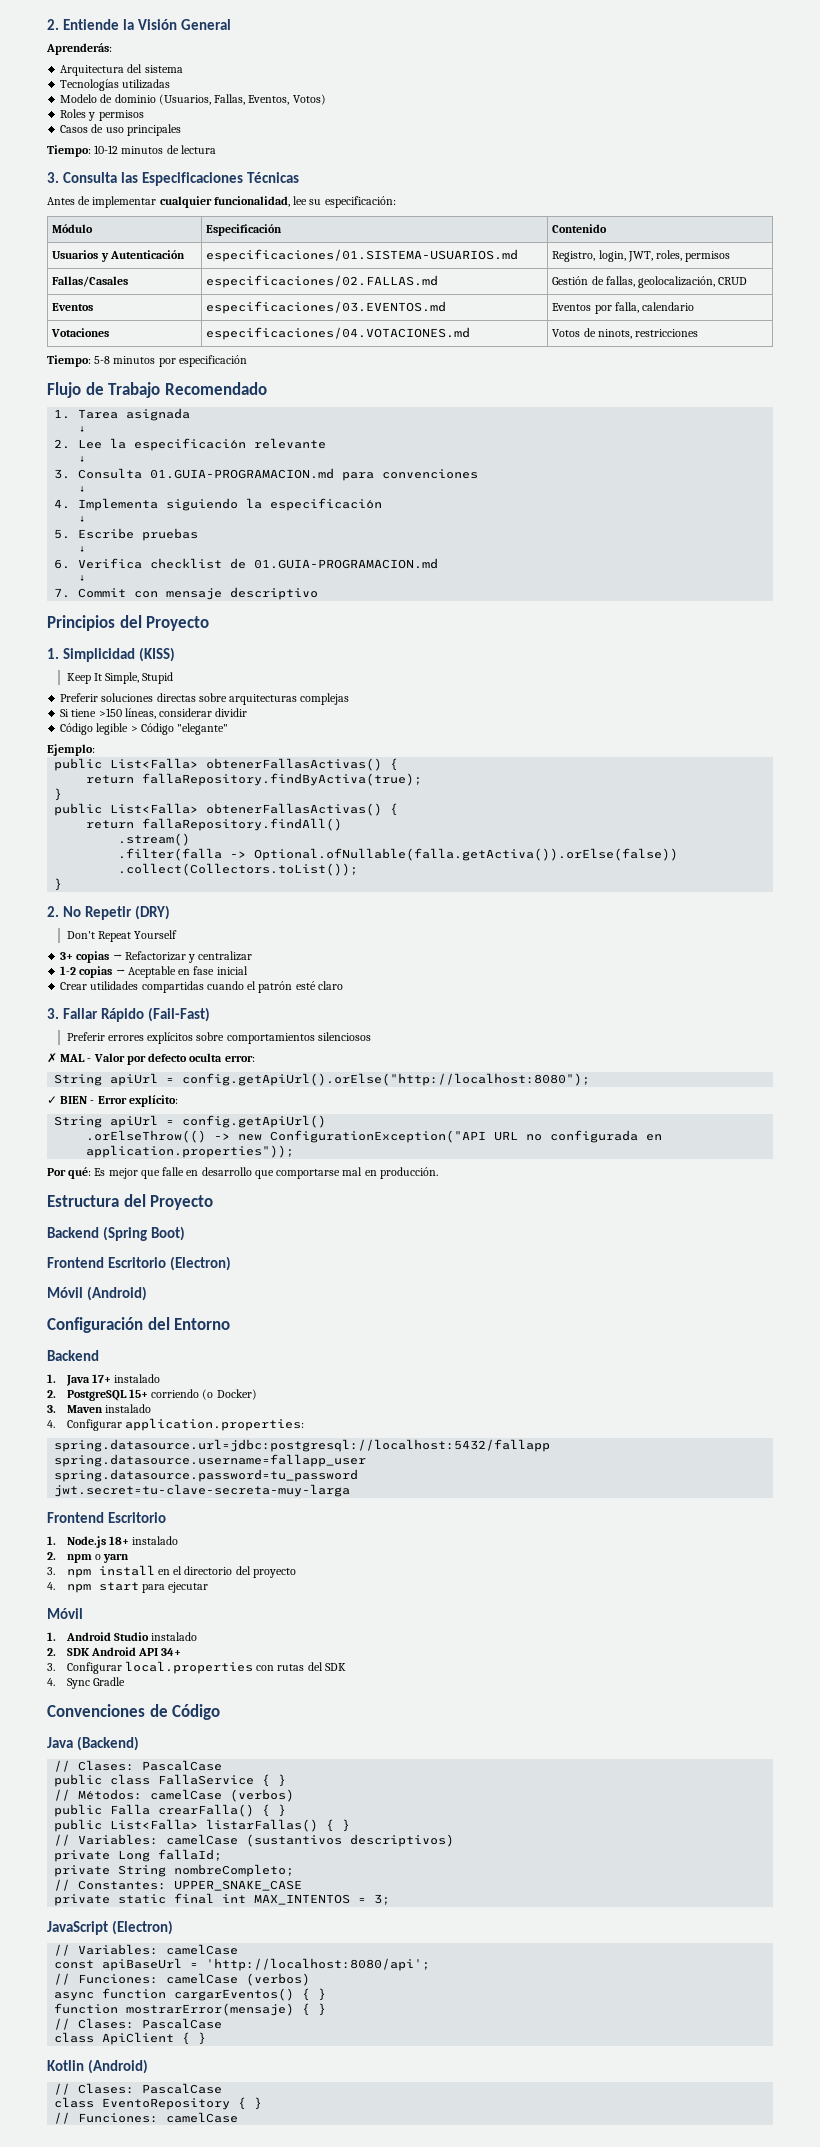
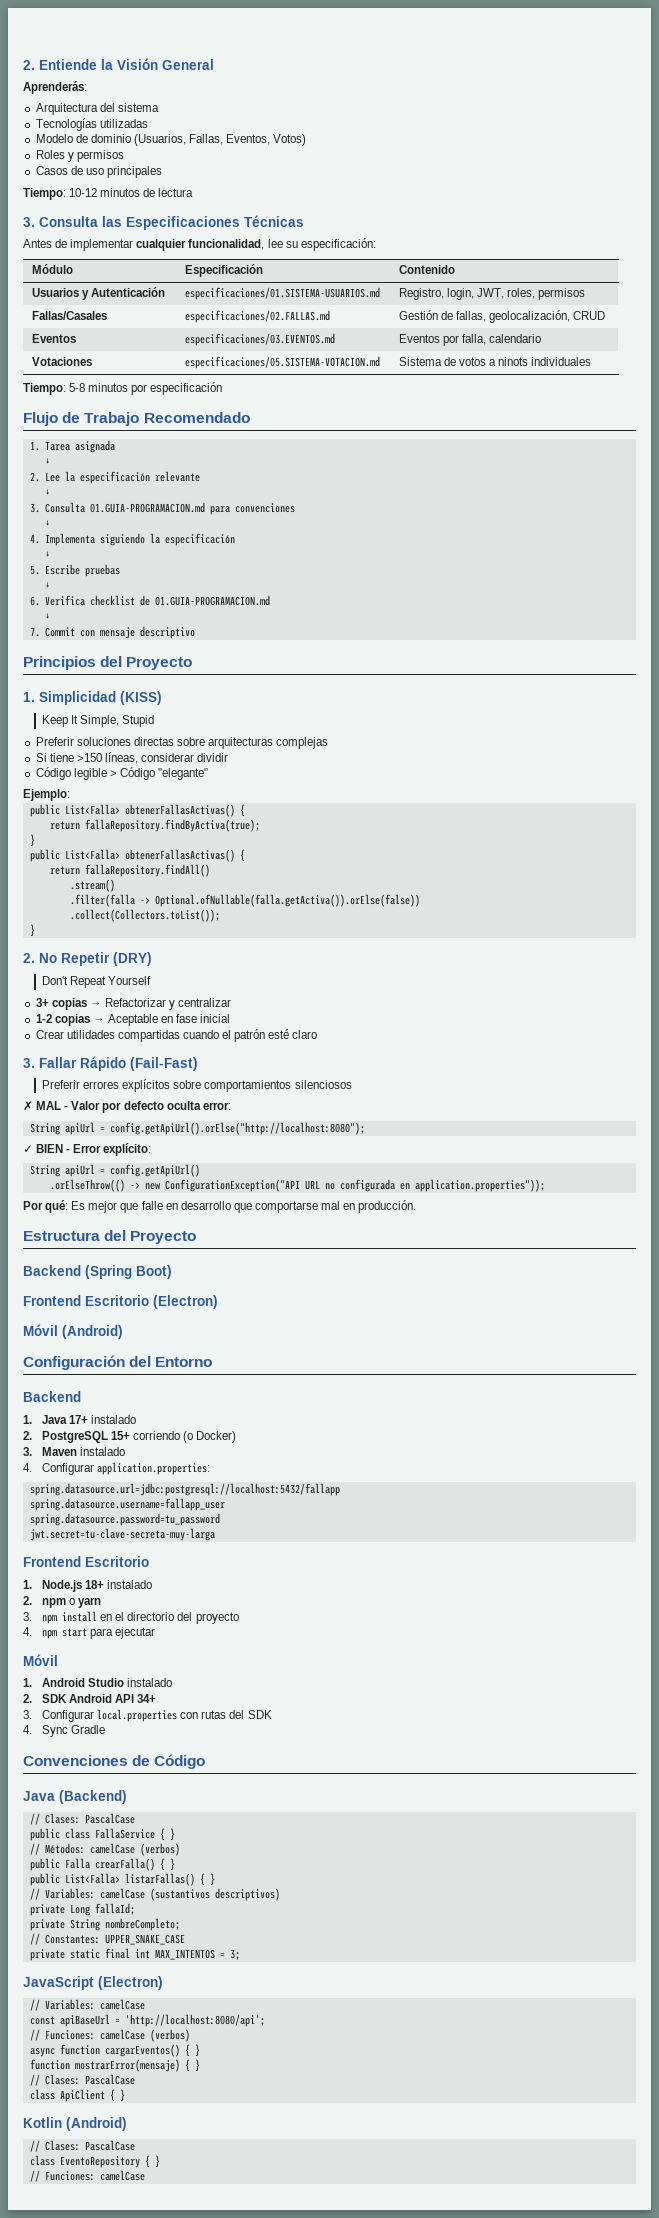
- Votaciones | especificaciones/04.VOTACIONES.md | Votos de ninots, restricciones
+ Votaciones | especificaciones/05.SISTEMA-VOTACION.md | Sistema de votos a ninots individuales

